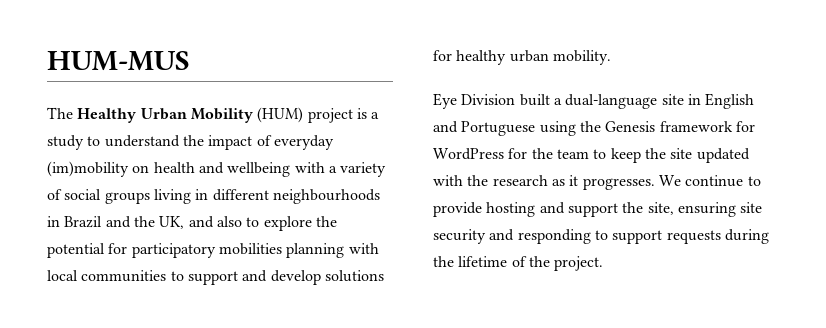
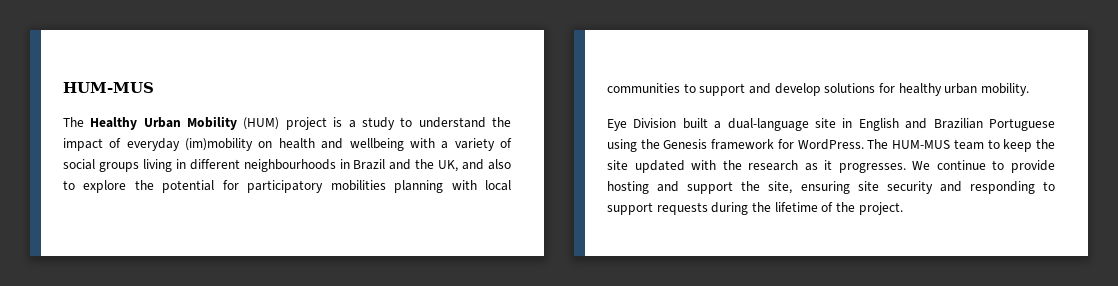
- Eye Division built a dual-language site in English and Portuguese using the Genesis framework for WordPress for the team to keep the site updated with the research as it progresses.
+ Eye Division built a dual-language site in English and Brazilian Portuguese using the Genesis framework for WordPress. The HUM-MUS team to keep the site updated with the research as it progresses.

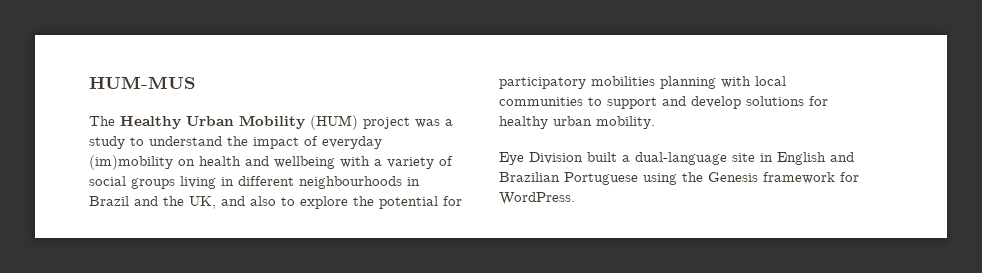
- The Healthy Urban Mobility (HUM) project is a study to understand the impact of everyday (im)mobility on health and wellbeing with a variety of social groups living in different neighbourhoods in Brazil and the UK, and also to explore the potential for participatory mobilities planning with local communities to support and develop solutions for healthy urban mobility.
+ The Healthy Urban Mobility (HUM) project was a study to understand the impact of everyday (im)mobility on health and wellbeing with a variety of social groups living in different neighbourhoods in Brazil and the UK, and also to explore the potential for participatory mobilities planning with local communities to support and develop solutions for healthy urban mobility.
- The HUM-MUS team to keep the site updated with the research as it progresses. We continue to provide hosting and support the site, ensuring site security and responding to support requests during the lifetime of the project.

